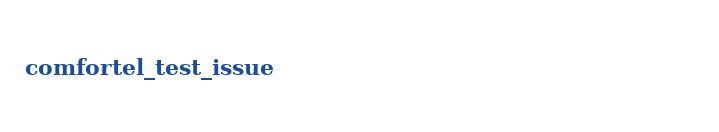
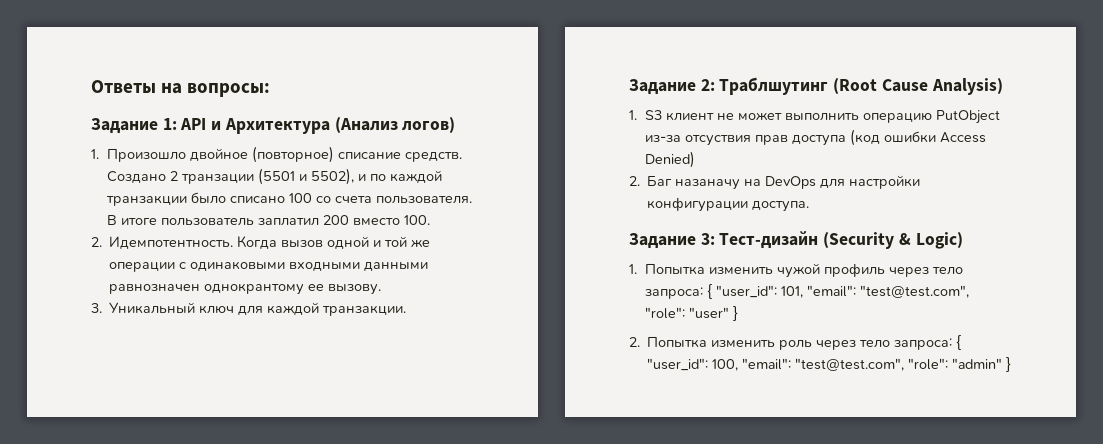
- comfortel_test_issue
+ Ответы на вопросы:
+ Задание 1: API и Архитектура (Анализ логов)
+ 1. Произошло двойное (повторное) списание средств. Создано 2 транзации (5501 и 5502), и по каждой транзакции было списано 100 со счета пользователя. В итоге пользователь заплатил 200 вместо 100.
+ 2. Идемпотентность. Когда вызов одной и той же операции с одинаковыми входными данными равнозначен однокрантому ее вызову.
+ 3. Уникальный ключ для каждой транзакции.
+ Задание 2: Траблшутинг (Root Cause Analysis)
+ 1. S3 клиент не может выполнить операцию PutObject из-за отсуствия прав доступа (код ошибки Access Denied)
+ 2. Баг назаначу на DevOps для настройки конфигурации доступа.
+ Задание 3: Тест-дизайн (Security & Logic)
+ 1. Попытка изменить чужой профиль через тело запроса: { "user_id": 101, "email": "test@test.com", "role": "user" }
+ 2. Попытка изменить роль через тело запроса: { "user_id": 100, "email": "test@test.com", "role": "admin" }

